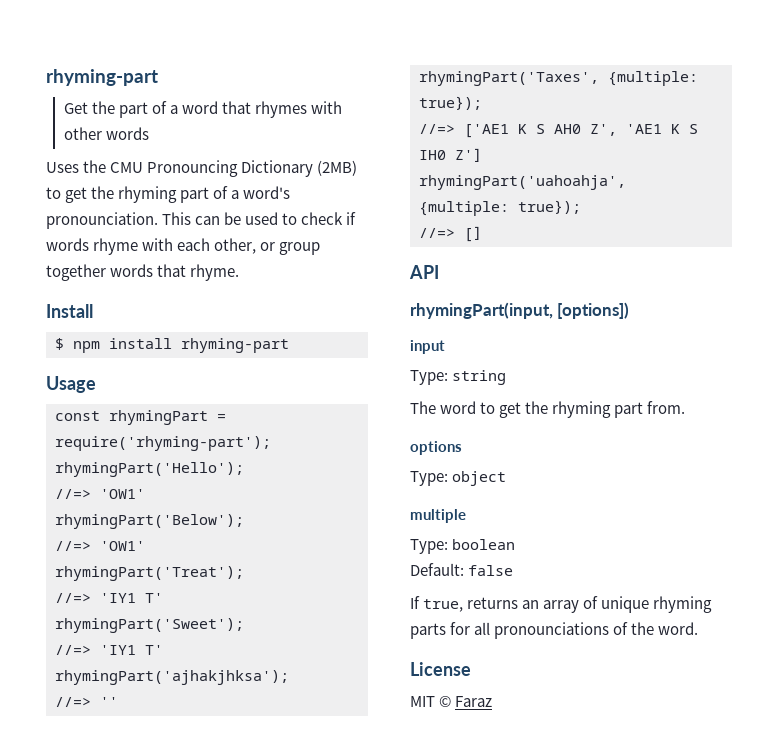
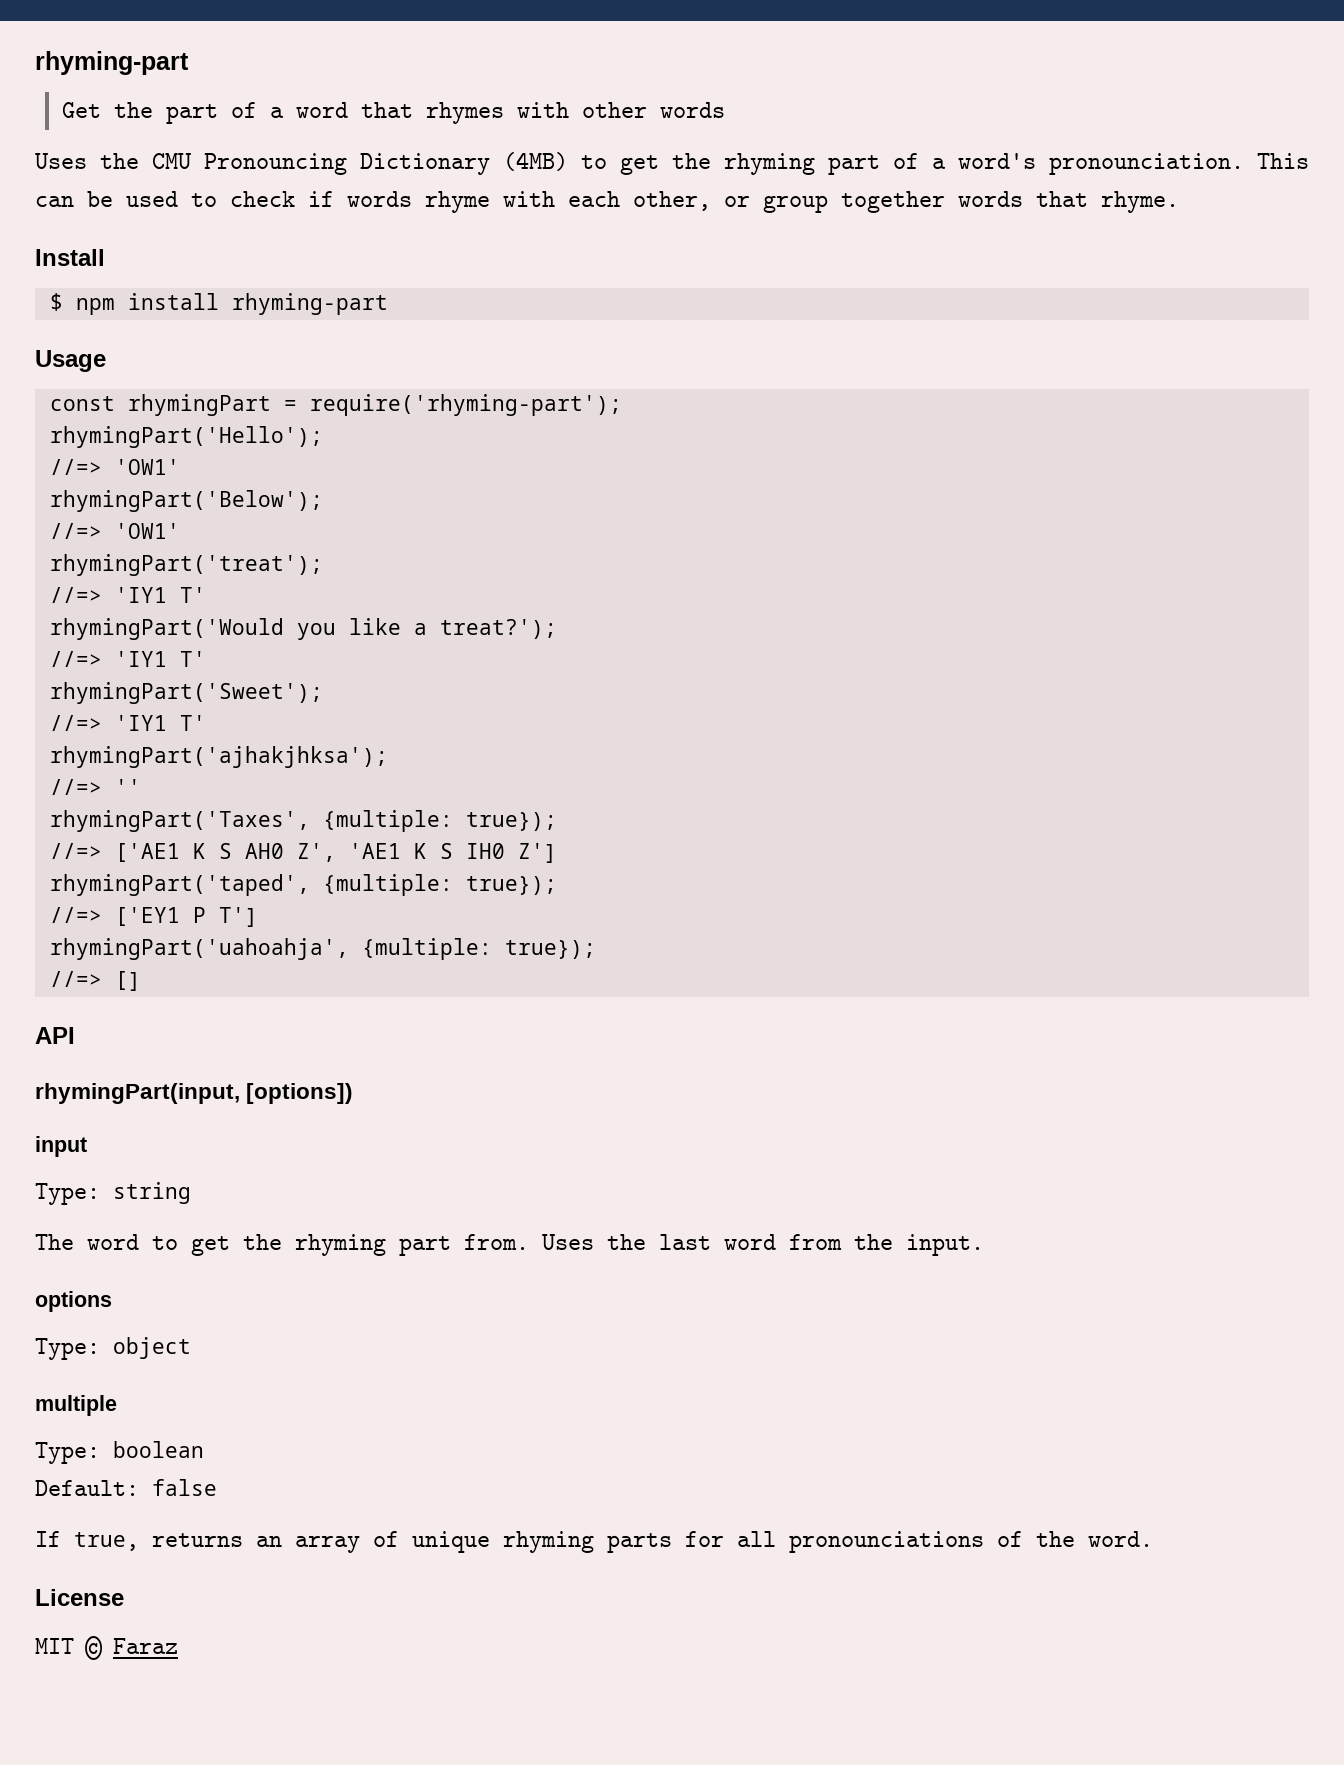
- Uses the CMU Pronouncing Dictionary (2MB) to get the rhyming part of a word's pronounciation.
+ Uses the CMU Pronouncing Dictionary (4MB) to get the rhyming part of a word's pronounciation.
- rhymingPart('Treat');
+ rhymingPart('treat');
+ //=> 'IY1 T'
+ rhymingPart('Would you like a treat?');
+ rhymingPart('taped', {multiple: true});
+ //=> ['EY1 P T']
+ Uses the last word from the input.

